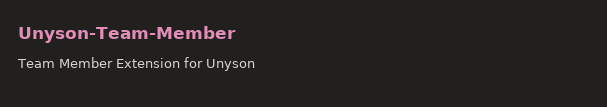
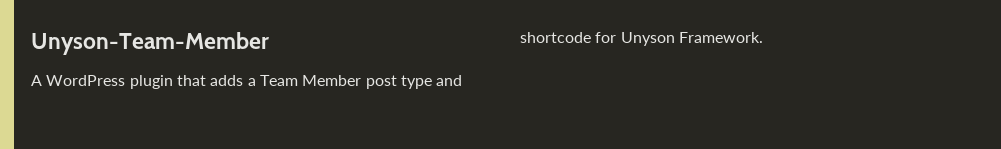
- Team Member Extension for Unyson
+ A WordPress plugin that adds a Team Member post type and shortcode for Unyson Framework.

